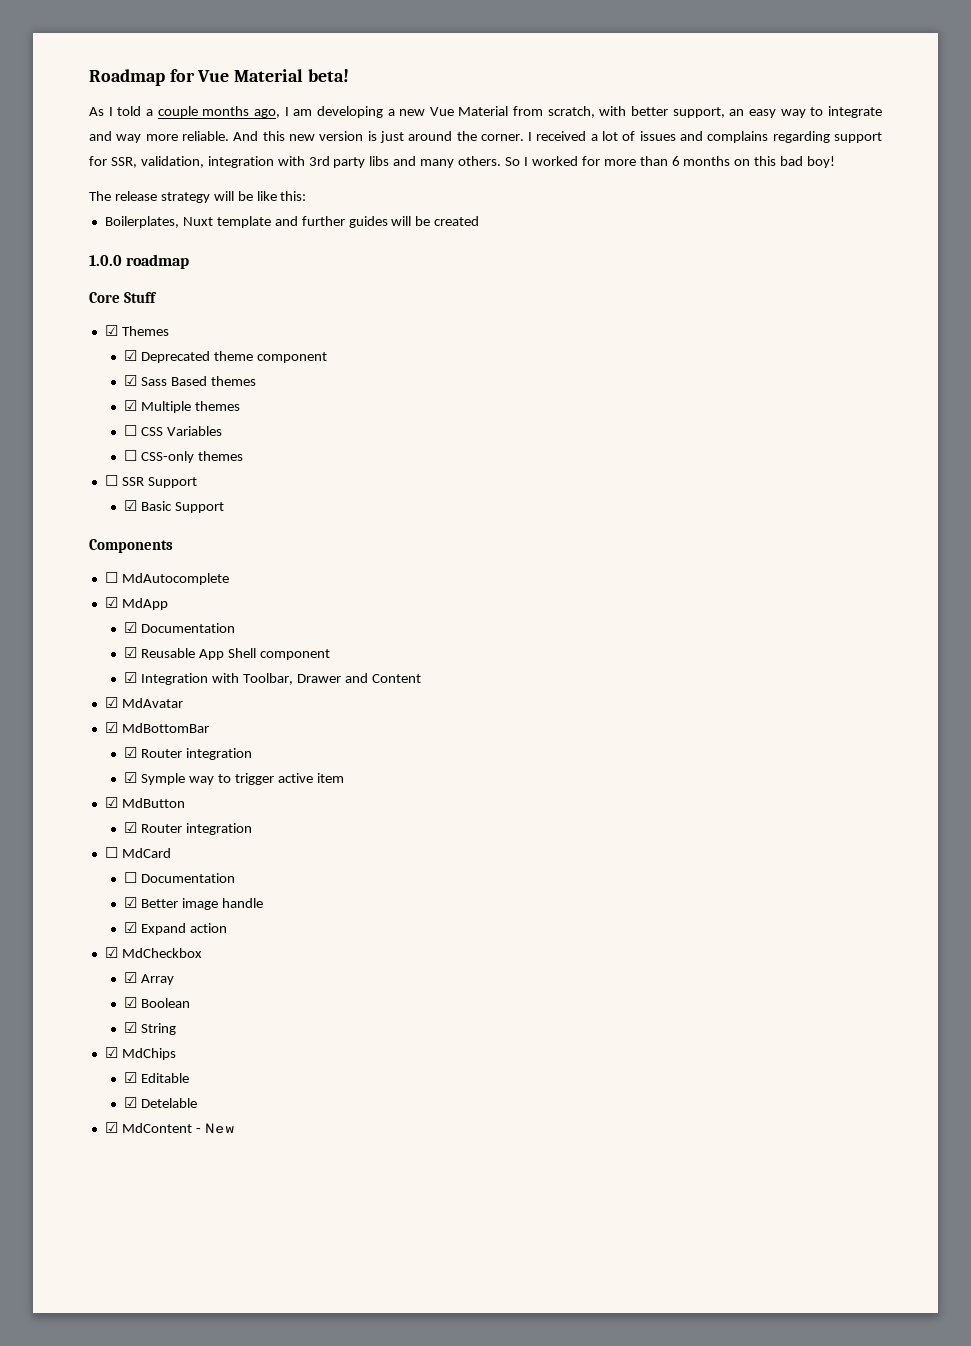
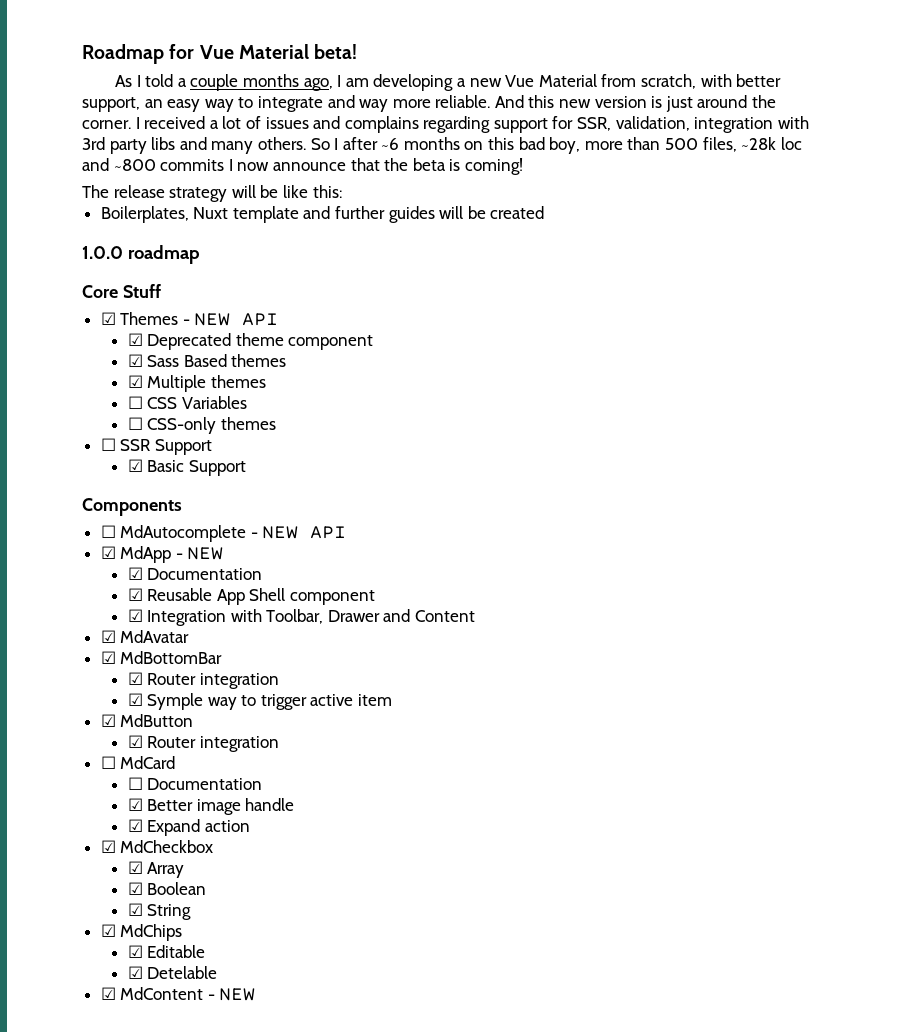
- So I worked for more than 6 months on this bad boy!
+ So I after ~6 months on this bad boy, more than 500 files, ~28k loc and ~800 commits I now announce that the beta is coming!
- ☑ Themes
+ ☑ Themes - NEW API
- ☐ MdAutocomplete
+ ☐ MdAutocomplete - NEW API
- ☑ MdApp
+ ☑ MdApp - NEW
- ☑ MdContent - New
+ ☑ MdContent - NEW

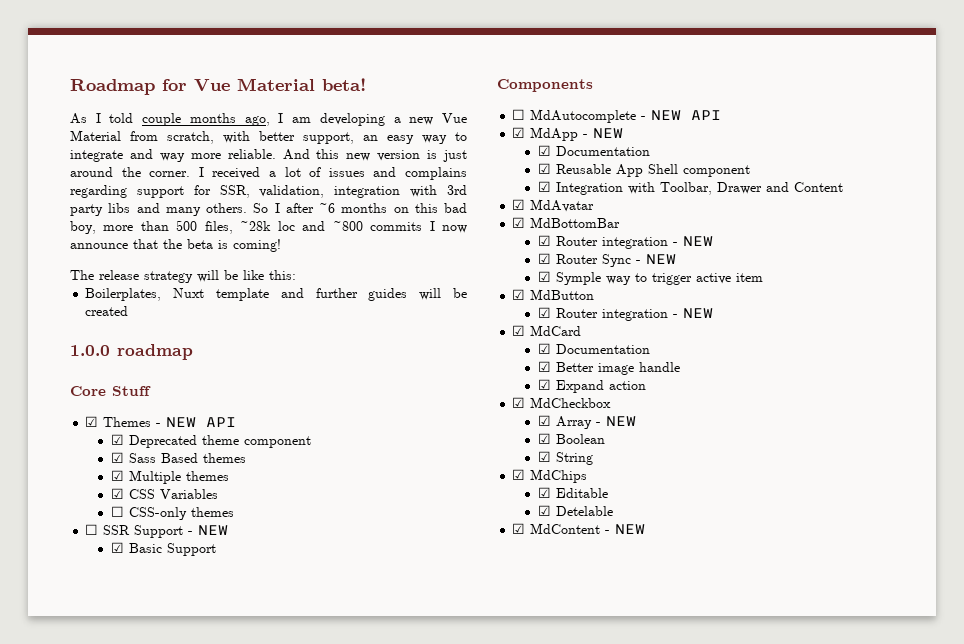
- As I told a couple months ago, I am developing a new Vue Material from scratch, with better support, an easy way to integrate and way more reliable.
+ As I told couple months ago, I am developing a new Vue Material from scratch, with better support, an easy way to integrate and way more reliable.
- ☐ CSS Variables
+ ☑ CSS Variables
- ☐ SSR Support
+ ☐ SSR Support - NEW
  ☑ MdBottomBar
- ☑ Router integration
+ ☑ Router integration - NEW
+ ☑ Router Sync - NEW
  ☑ MdButton
- ☑ Router integration
- ☐ MdCard
- ☐ Documentation
+ ☑ Router integration - NEW
+ ☑ MdCard
+ ☑ Documentation
- ☑ Array
+ ☑ Array - NEW

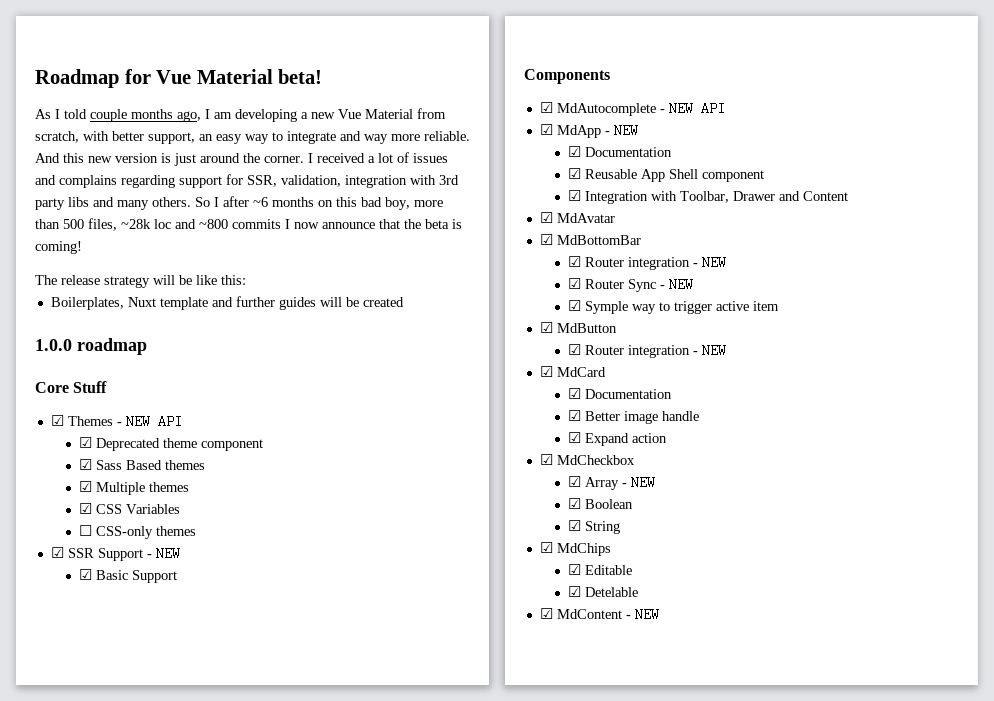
- ☐ SSR Support - NEW
+ ☑ SSR Support - NEW
- ☐ MdAutocomplete - NEW API
+ ☑ MdAutocomplete - NEW API

